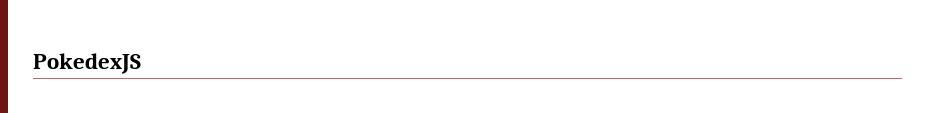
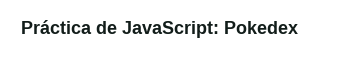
- PokedexJS
+ Práctica de JavaScript: Pokedex

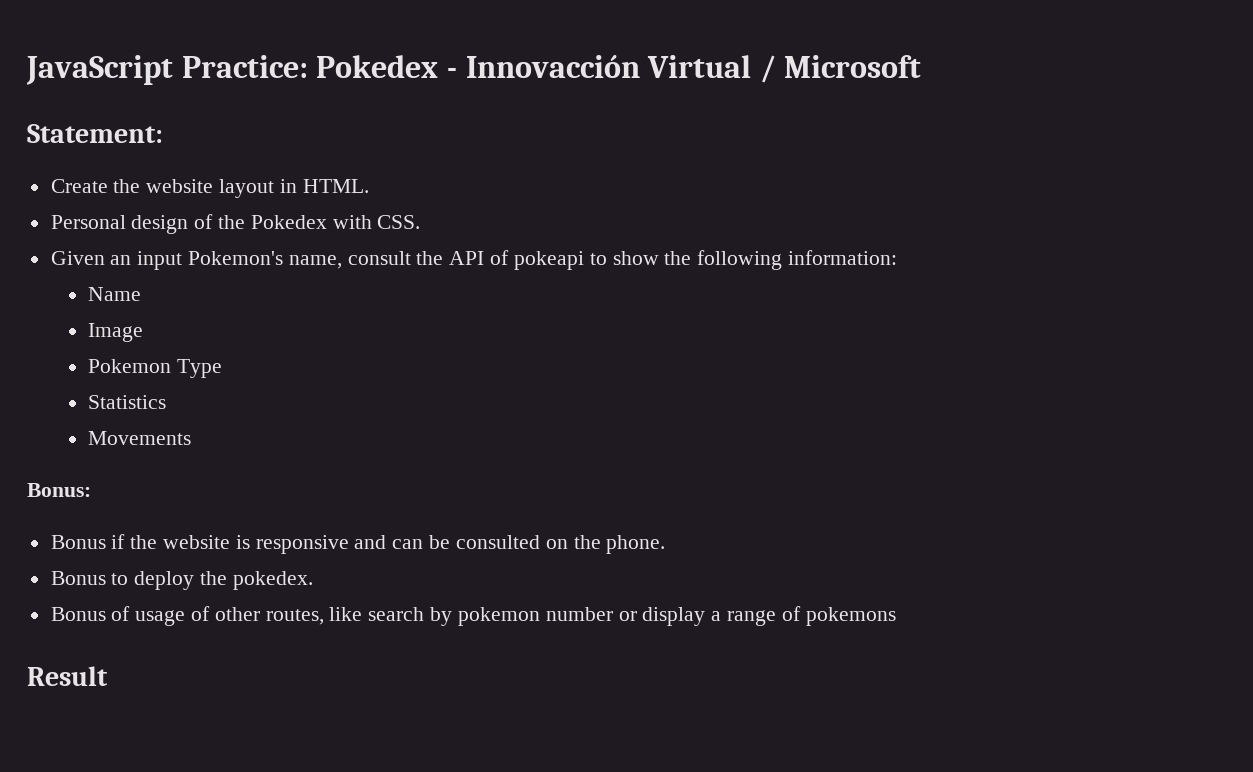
- Práctica de JavaScript: Pokedex
+ JavaScript Practice: Pokedex - Innovacción Virtual / Microsoft
+ Statement:
+ Create the website layout in HTML.
+ Personal design of the Pokedex with CSS.
+ Given an input Pokemon's name, consult the API of pokeapi to show the following information:
+ Name
+ Image
+ Pokemon Type
+ Statistics
+ Movements
+ Bonus:
+ Bonus if the website is responsive and can be consulted on the phone.
+ Bonus to deploy the pokedex.
+ Bonus of usage of other routes, like search by pokemon number or display a range of pokemons
+ Result

